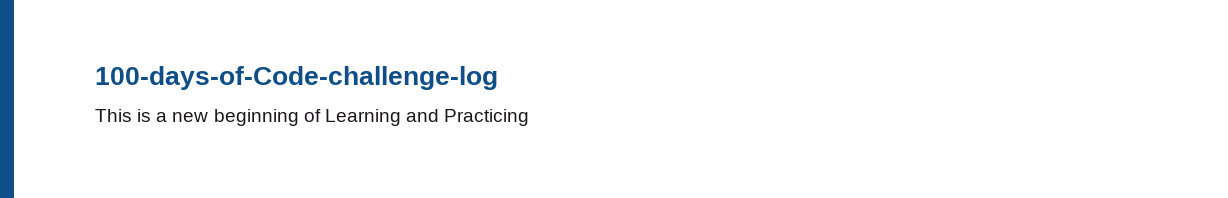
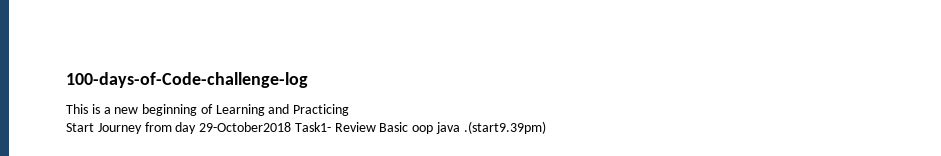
+ Start Journey from day 29-October2018 Task1- Review Basic oop java .(start9.39pm)

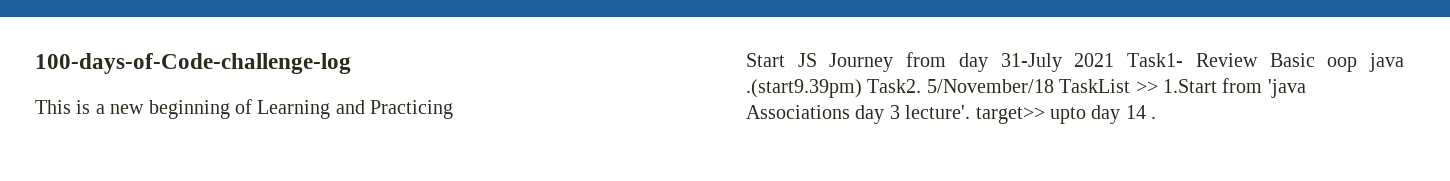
- Start Journey from day 29-October2018 Task1- Review Basic oop java .(start9.39pm)
+ Start JS Journey from day 31-July 2021 Task1- Review Basic oop java .(start9.39pm) Task2. 5/November/18 TaskList >> 1.Start from 'java Associations day 3 lecture'. target>> upto day 14 .

